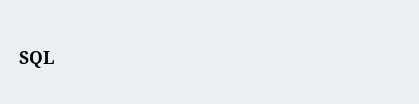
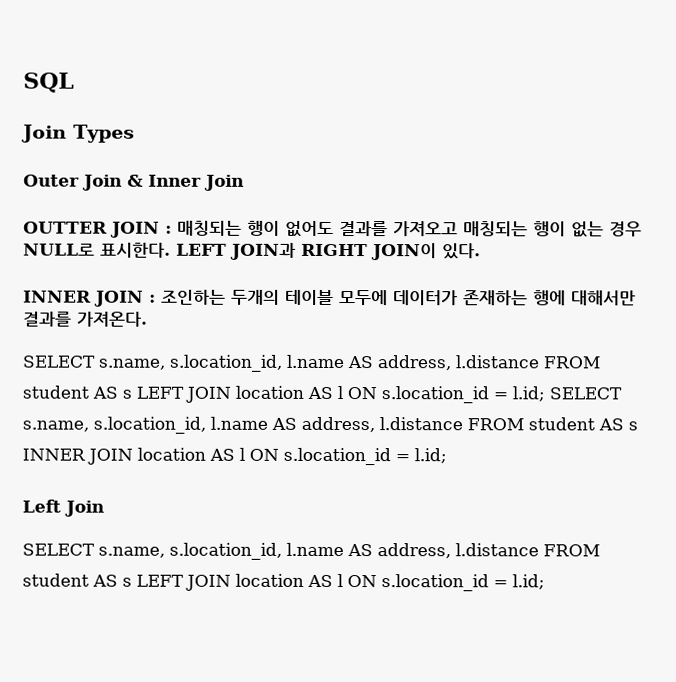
+ Join Types
+ Outer Join & Inner Join
+ OUTTER JOIN : 매칭되는 행이 없어도 결과를 가져오고 매칭되는 행이 없는 경우 NULL로 표시한다. LEFT JOIN과 RIGHT JOIN이 있다.
+ INNER JOIN : 조인하는 두개의 테이블 모두에 데이터가 존재하는 행에 대해서만 결과를 가져온다.
+ SELECT s.name, s.location_id, l.name AS address, l.distance FROM student AS s LEFT JOIN location AS l ON s.location_id = l.id; SELECT s.name, s.location_id, l.name AS address, l.distance FROM student AS s INNER JOIN location AS l ON s.location_id = l.id;
+ Left Join
+ SELECT s.name, s.location_id, l.name AS address, l.distance FROM student AS s LEFT JOIN location AS l ON s.location_id = l.id;

